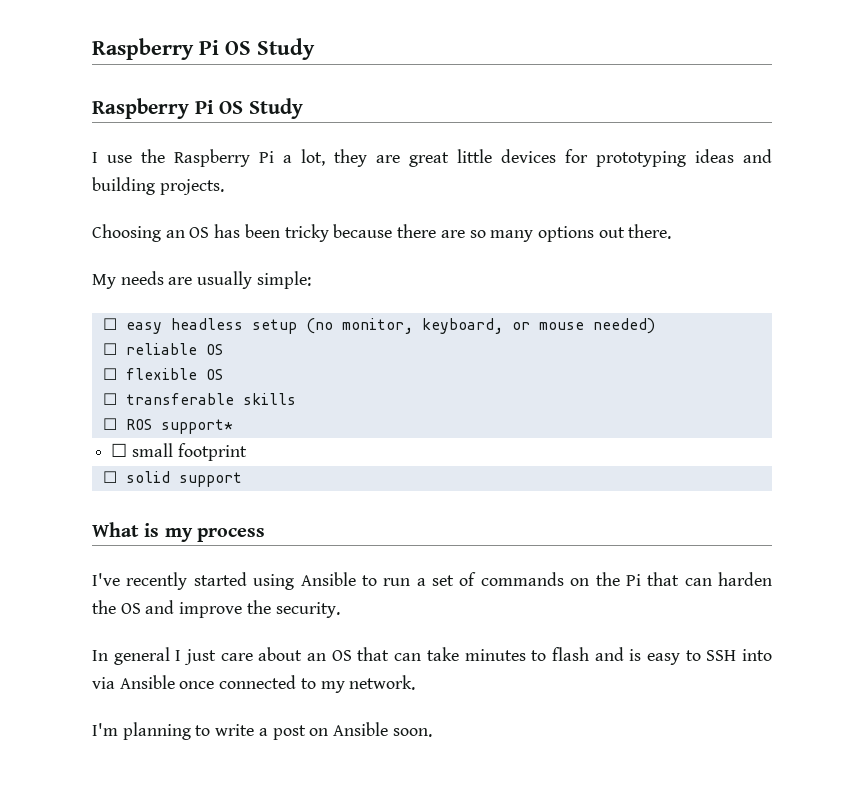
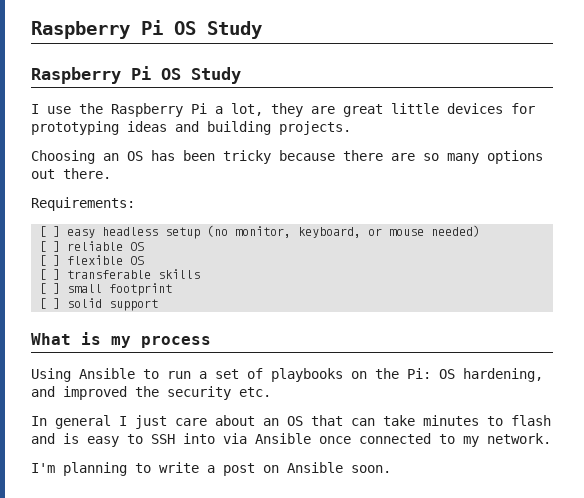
- My needs are usually simple:
- ☐ easy headless setup (no monitor, keyboard, or mouse needed)
+ Requirements:
+ [ ] easy headless setup (no monitor, keyboard, or mouse needed)
- ☐ reliable OS
+ [ ] reliable OS
- ☐ flexible OS
+ [ ] flexible OS
- ☐ transferable skills
+ [ ] transferable skills
- ☐ ROS support*
- ☐ small footprint
+ [ ] small footprint
- ☐ solid support
+ [ ] solid support
- I've recently started using Ansible to run a set of commands on the Pi that can harden the OS and improve the security.
+ Using Ansible to run a set of playbooks on the Pi: OS hardening, and improved the security etc.

